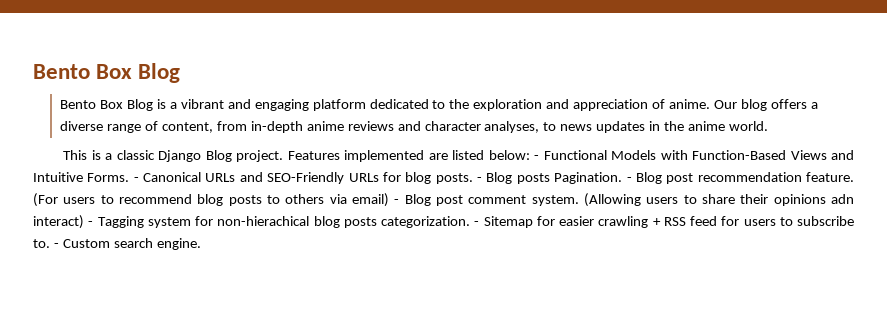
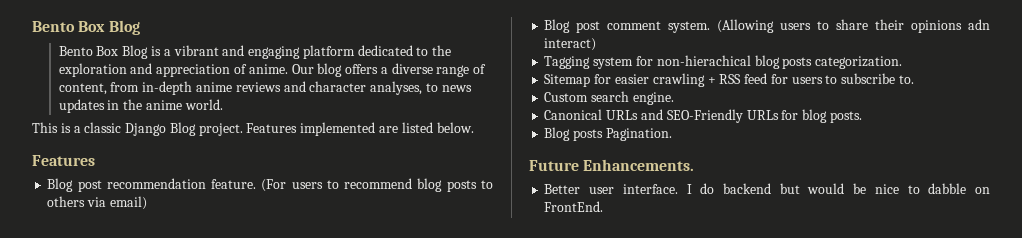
- Features implemented are listed below: - Functional Models with Function-Based Views and Intuitive Forms. - Canonical URLs and SEO-Friendly URLs for blog posts. - Blog posts Pagination. - Blog post recommendation feature.
+ Features implemented are listed below.
+ Features
+ Blog post recommendation feature.
- (For users to recommend blog posts to others via email) - Blog post comment system.
+ (For users to recommend blog posts to others via email)
+ Blog post comment system.
- (Allowing users to share their opinions adn interact) - Tagging system for non-hierachical blog posts categorization. - Sitemap for easier crawling + RSS feed for users to subscribe to. - Custom search engine.
+ (Allowing users to share their opinions adn interact)
+ Tagging system for non-hierachical blog posts categorization.
+ Sitemap for easier crawling + RSS feed for users to subscribe to.
+ Custom search engine.
+ Canonical URLs and SEO-Friendly URLs for blog posts.
+ Blog posts Pagination.
+ Future Enhancements.
+ Better user interface. I do backend but would be nice to dabble on FrontEnd.

